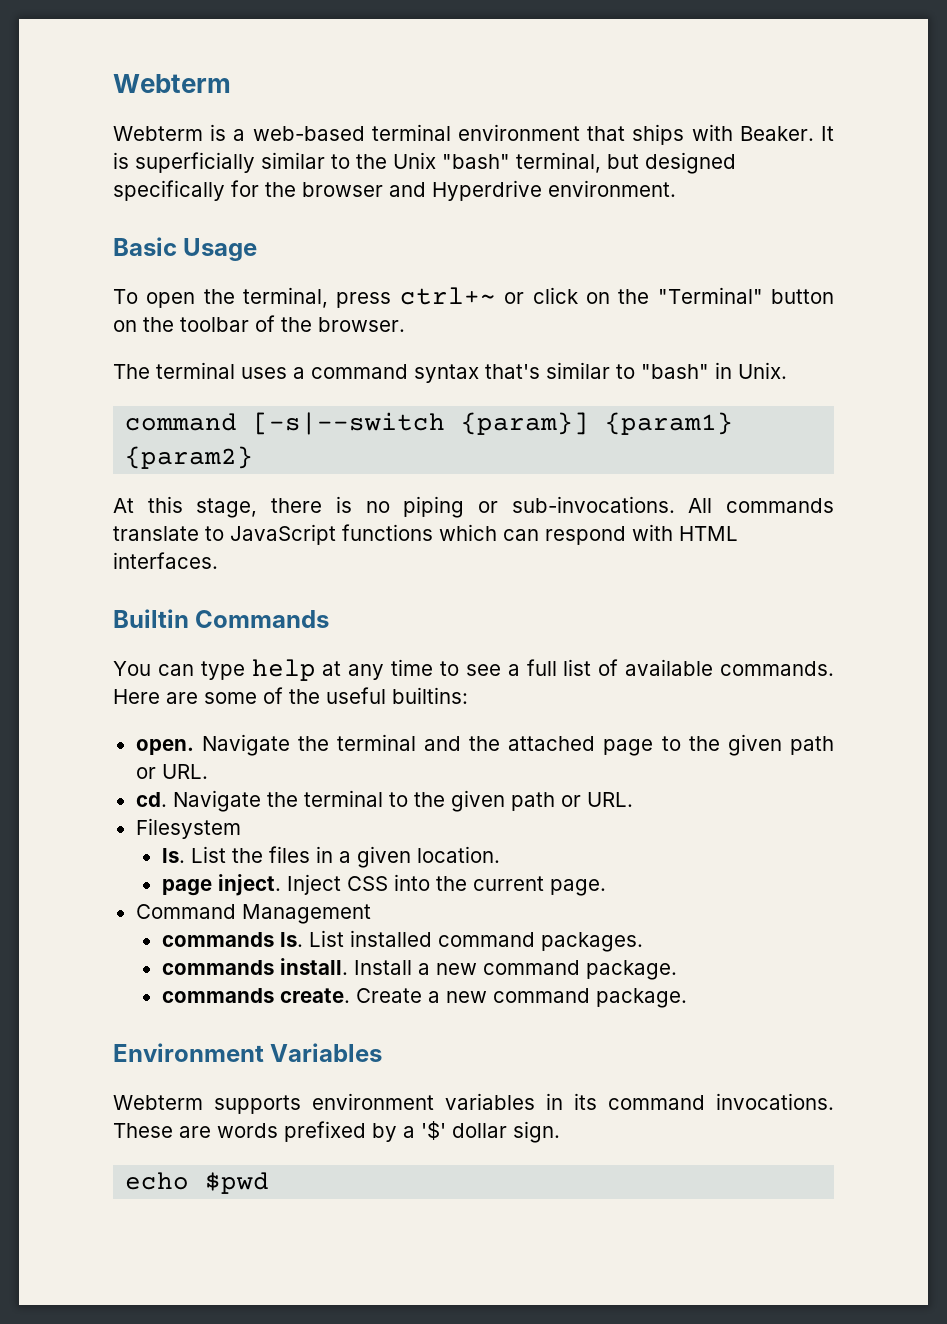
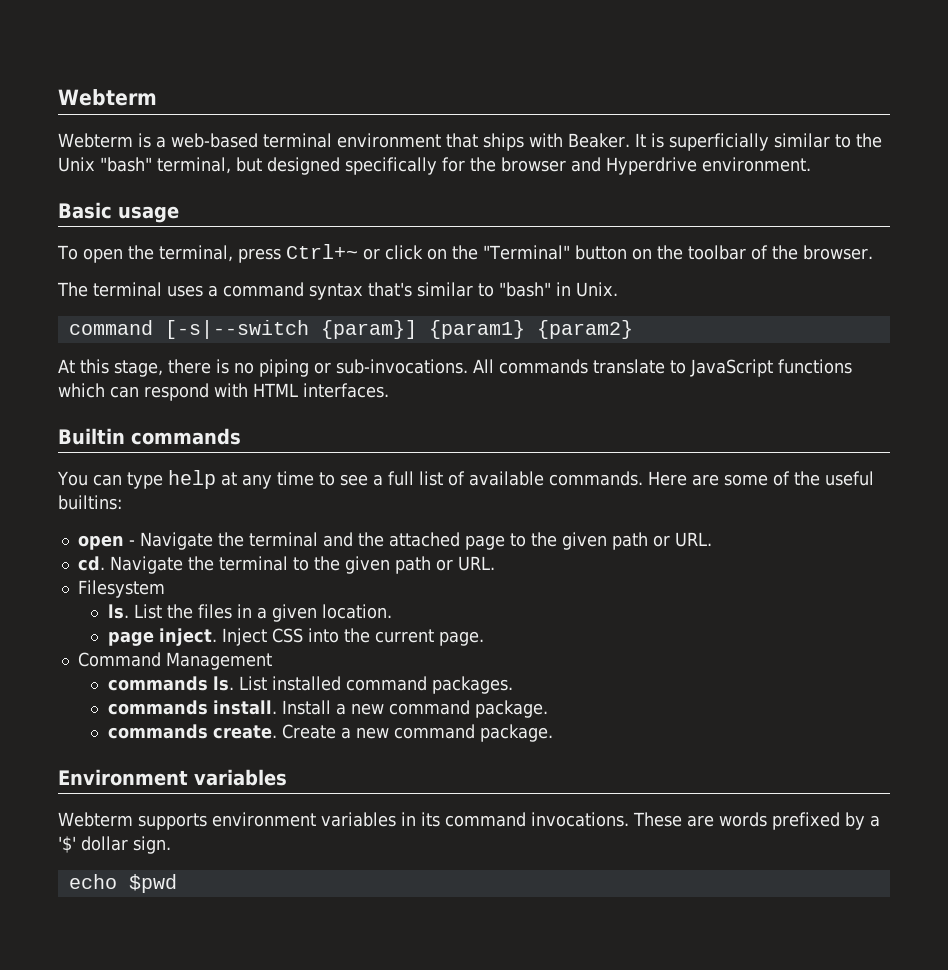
- Basic Usage
+ Basic usage
- To open the terminal, press ctrl+~ or click on the "Terminal" button on the toolbar of the browser.
+ To open the terminal, press Ctrl+~ or click on the "Terminal" button on the toolbar of the browser.
- Builtin Commands
+ Builtin commands
- open. Navigate the terminal and the attached page to the given path or URL.
+ open - Navigate the terminal and the attached page to the given path or URL.
- Environment Variables
+ Environment variables

